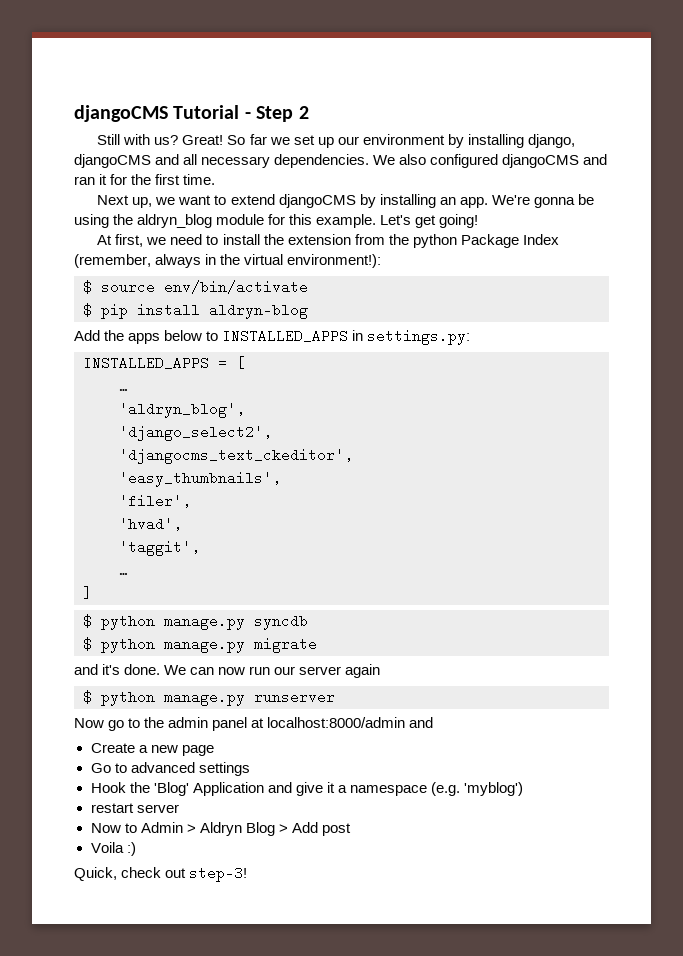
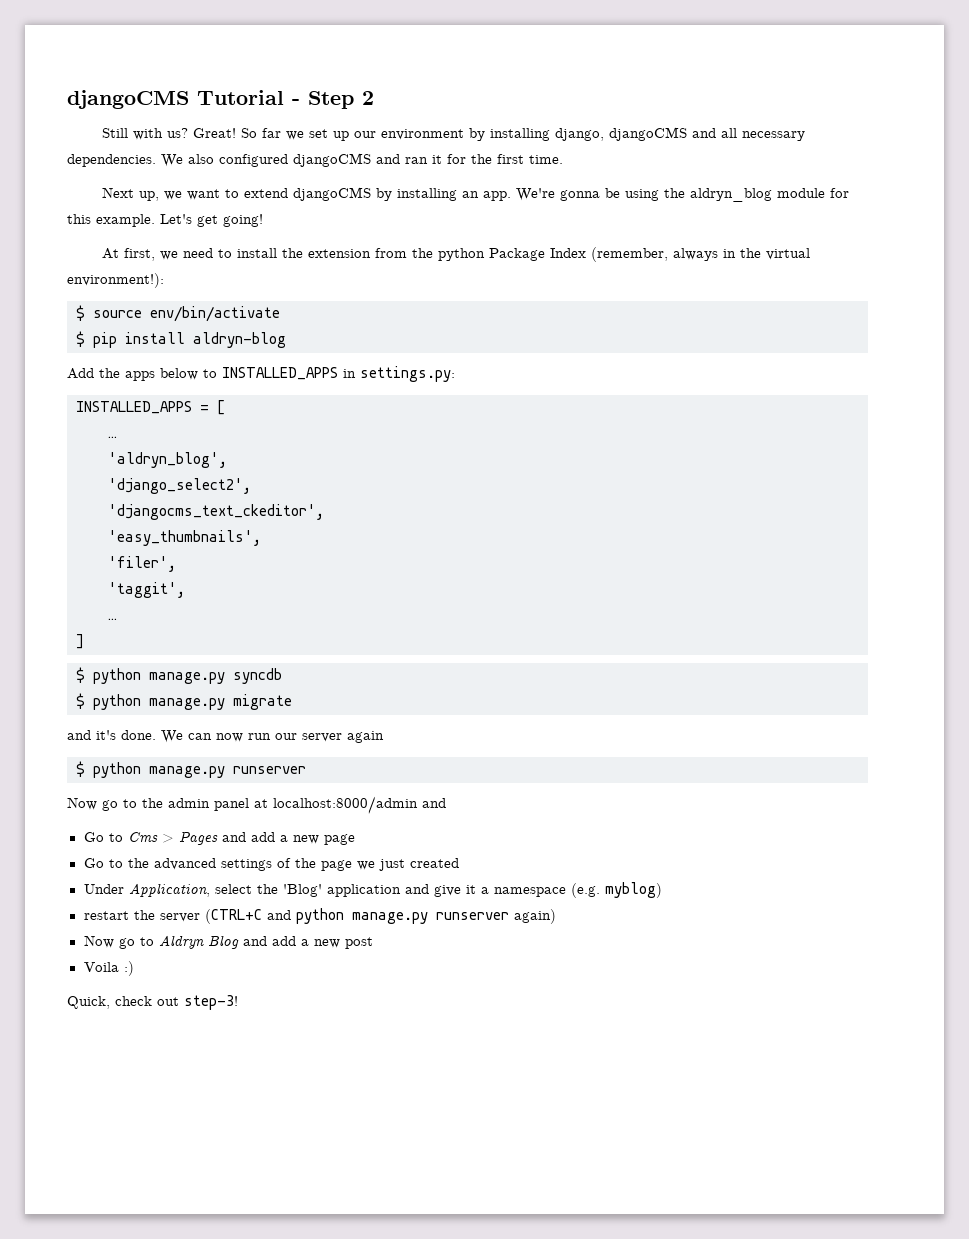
- 'hvad',
- Create a new page
+ Go to Cms > Pages and add a new page
- Go to advanced settings
- Hook the 'Blog' Application and give it a namespace (e.g. 'myblog')
+ Go to the advanced settings of the page we just created
+ Under Application, select the 'Blog' application and give it a namespace (e.g. myblog)
- restart server
- Now to Admin > Aldryn Blog > Add post
+ restart the server (CTRL+C and python manage.py runserver again)
+ Now go to Aldryn Blog and add a new post

